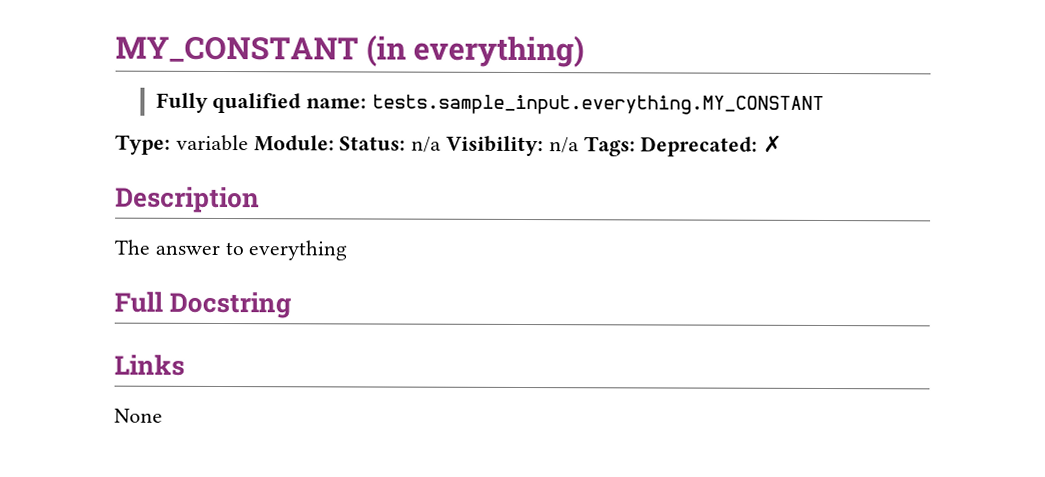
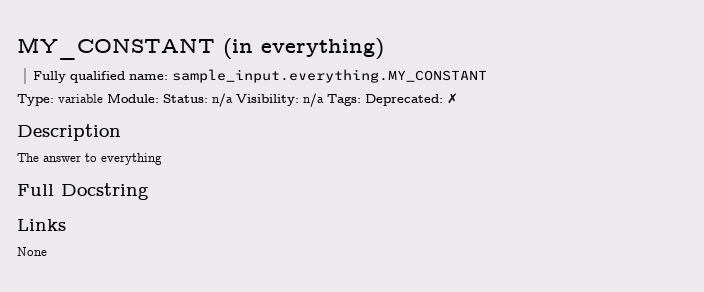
- Fully qualified name: tests.sample_input.everything.MY_CONSTANT
+ Fully qualified name: sample_input.everything.MY_CONSTANT

